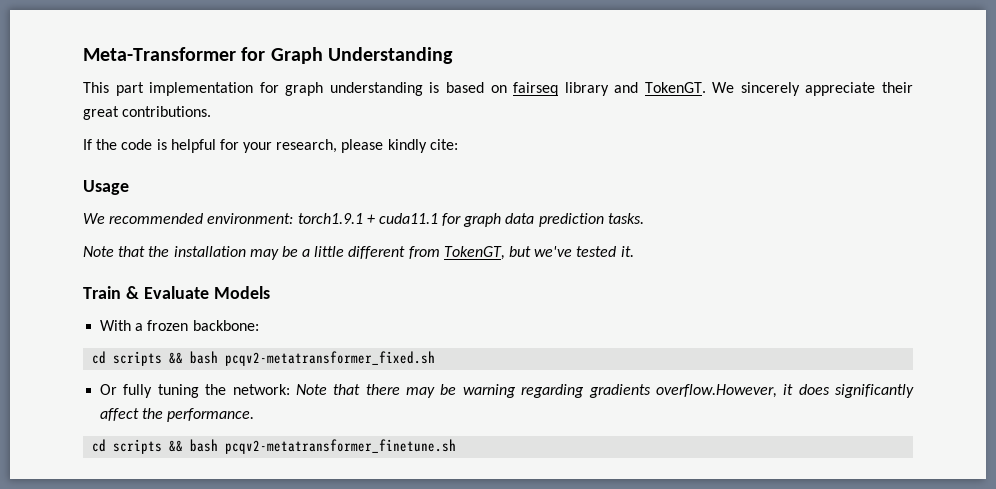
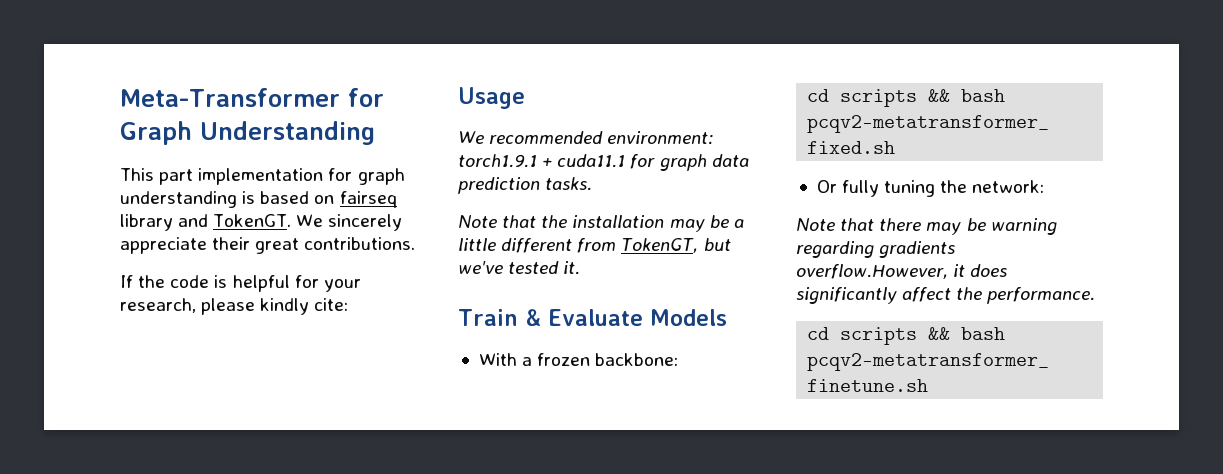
- Or fully tuning the network: Note that there may be warning regarding gradients overflow.However, it does significantly affect the performance.
+ Or fully tuning the network:
+ Note that there may be warning regarding gradients overflow.However, it does significantly affect the performance.

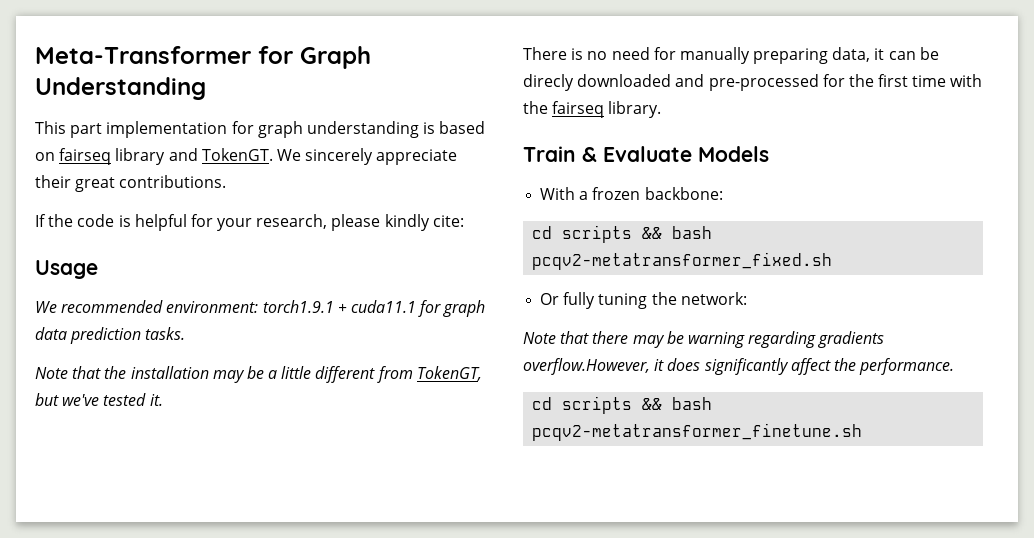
+ There is no need for manually preparing data, it can be direcly downloaded and pre-processed for the first time with the fairseq library.

